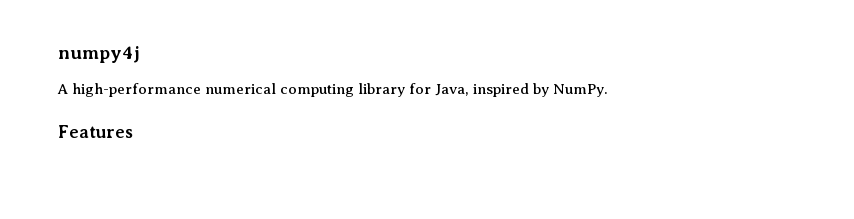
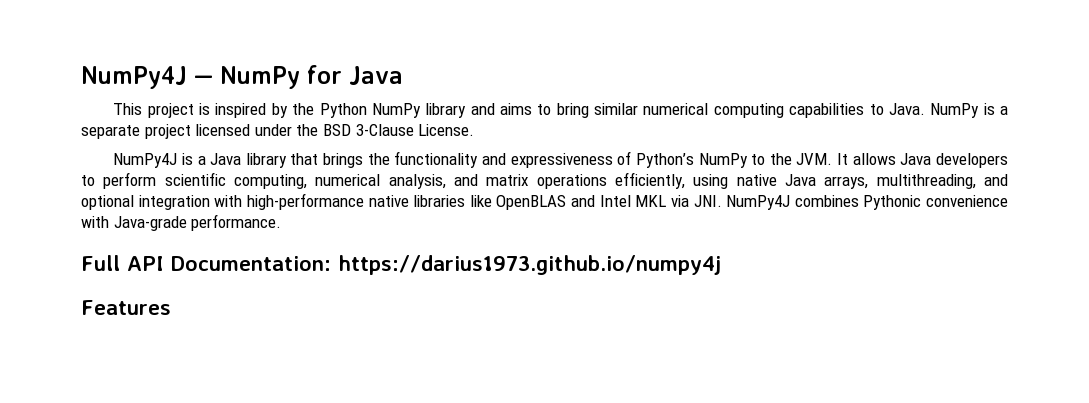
- numpy4j
- A high-performance numerical computing library for Java, inspired by NumPy.
+ NumPy4J — NumPy for Java
+ This project is inspired by the Python NumPy library and aims to bring similar numerical computing capabilities to Java. NumPy is a separate project licensed under the BSD 3-Clause License.
+ NumPy4J is a Java library that brings the functionality and expressiveness of Python’s NumPy to the JVM. It allows Java developers to perform scientific computing, numerical analysis, and matrix operations efficiently, using native Java arrays, multithreading, and optional integration with high-performance native libraries like OpenBLAS and Intel MKL via JNI. NumPy4J combines Pythonic convenience with Java-grade performance.
+ Full API Documentation: https://darius1973.github.io/numpy4j

